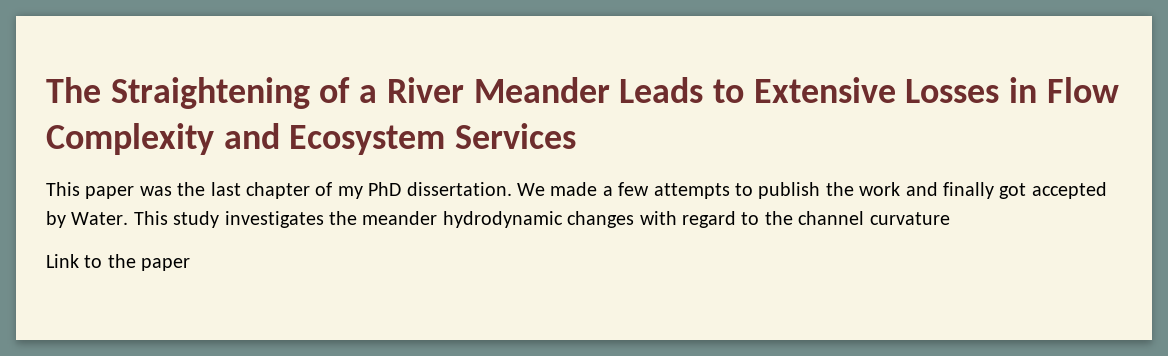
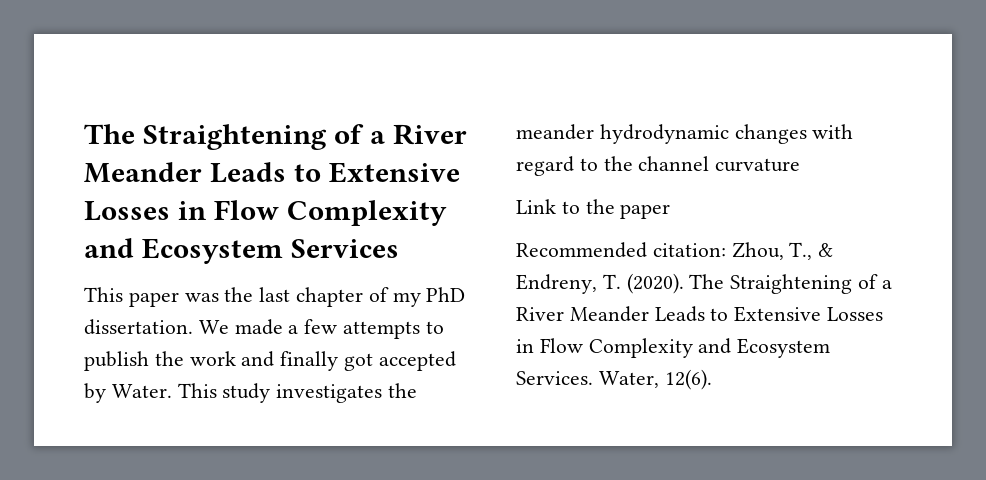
+ Recommended citation: Zhou, T., & Endreny, T. (2020). The Straightening of a River Meander Leads to Extensive Losses in Flow Complexity and Ecosystem Services. Water, 12(6).

